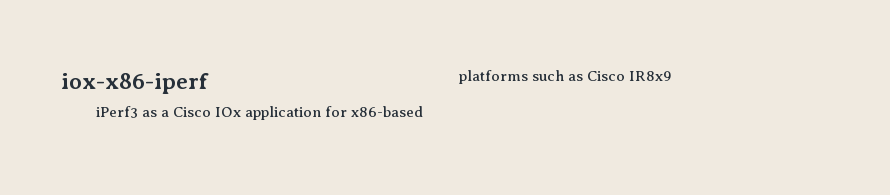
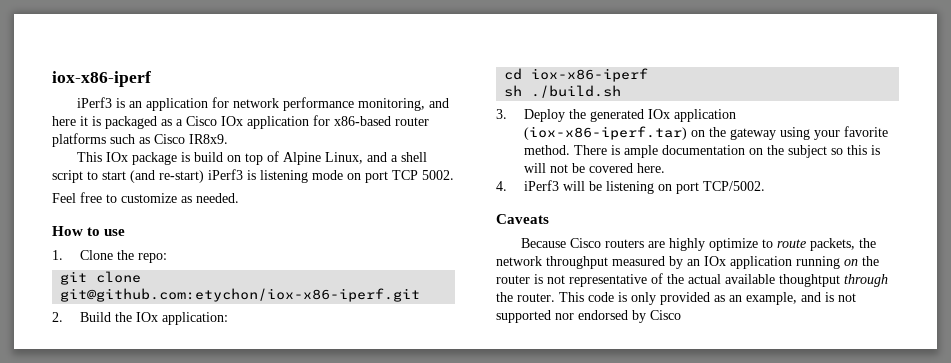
- iPerf3 as a Cisco IOx application for x86-based platforms such as Cisco IR8x9
+ iPerf3 is an application for network performance monitoring, and here it is packaged as a Cisco IOx application for x86-based router platforms such as Cisco IR8x9.
+ This IOx package is build on top of Alpine Linux, and a shell script to start (and re-start) iPerf3 is listening mode on port TCP 5002.
+ Feel free to customize as needed.
+ How to use
+ 1. Clone the repo:
+ git clone git@github.com:etychon/iox-x86-iperf.git
+ 2. Build the IOx application:
+ cd iox-x86-iperf
+ sh ./build.sh
+ 3. Deploy the generated IOx application (iox-x86-iperf.tar) on the gateway using your favorite method. There is ample documentation on the subject so this is will not be covered here.
+ 4. iPerf3 will be listening on port TCP/5002.
+ Caveats
+ Because Cisco routers are highly optimize to route packets, the network throughput measured by an IOx application running on the router is not representative of the actual available thoughtput through the router. This code is only provided as an example, and is not supported nor endorsed by Cisco

